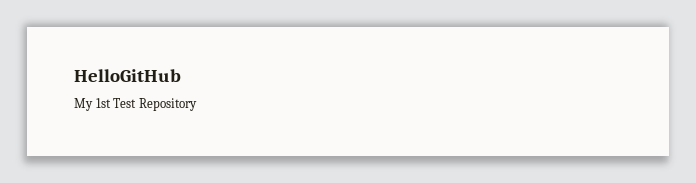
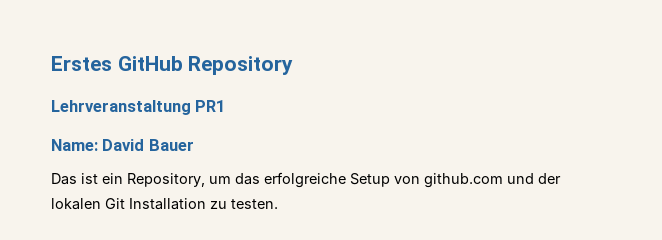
- HelloGitHub
- My 1st Test Repository
+ Erstes GitHub Repository
+ Lehrveranstaltung PR1
+ Name: David Bauer
+ Das ist ein Repository, um das erfolgreiche Setup von github.com und der lokalen Git Installation zu testen.

